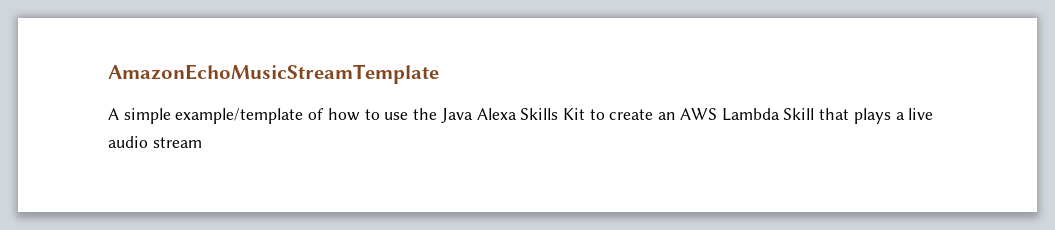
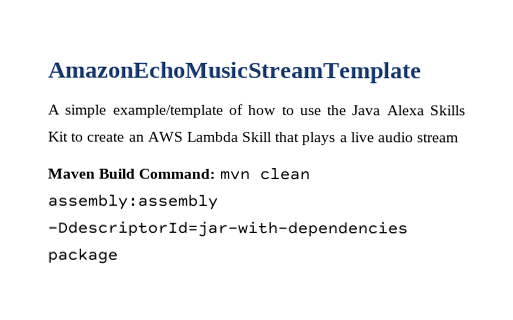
+ Maven Build Command: mvn clean assembly:assembly -DdescriptorId=jar-with-dependencies package

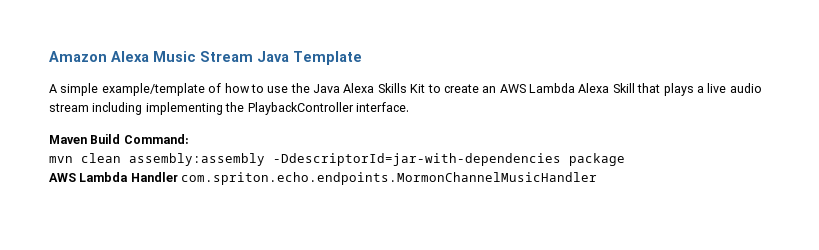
- AmazonEchoMusicStreamTemplate
+ Amazon Alexa Music Stream Java Template
- A simple example/template of how to use the Java Alexa Skills Kit to create an AWS Lambda Skill that plays a live audio stream
+ A simple example/template of how to use the Java Alexa Skills Kit to create an AWS Lambda Alexa Skill that plays a live audio stream including implementing the PlaybackController interface.
- Maven Build Command: mvn clean assembly:assembly -DdescriptorId=jar-with-dependencies package
+ Maven Build Command:
+ mvn clean assembly:assembly -DdescriptorId=jar-with-dependencies package
+ AWS Lambda Handler com.spriton.echo.endpoints.MormonChannelMusicHandler

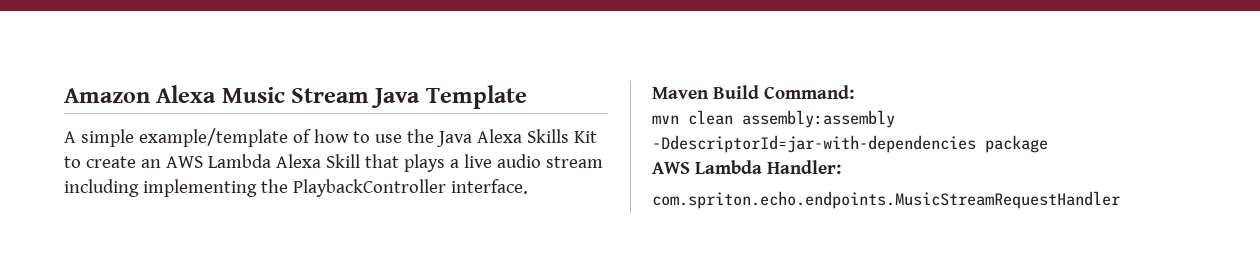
- AWS Lambda Handler com.spriton.echo.endpoints.MormonChannelMusicHandler
+ AWS Lambda Handler:
+ com.spriton.echo.endpoints.MusicStreamRequestHandler

